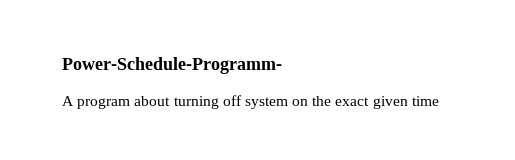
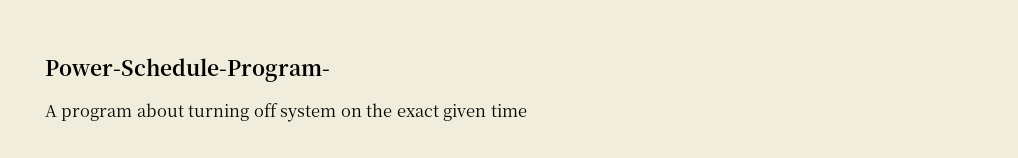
- Power-Schedule-Programm-
+ Power-Schedule-Program-

